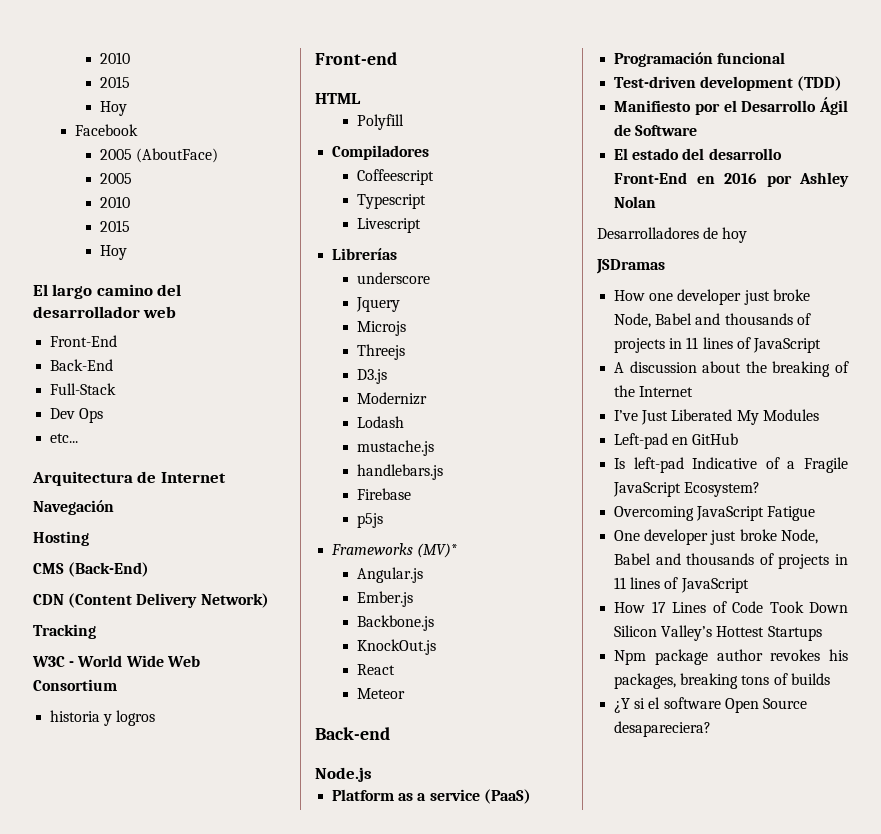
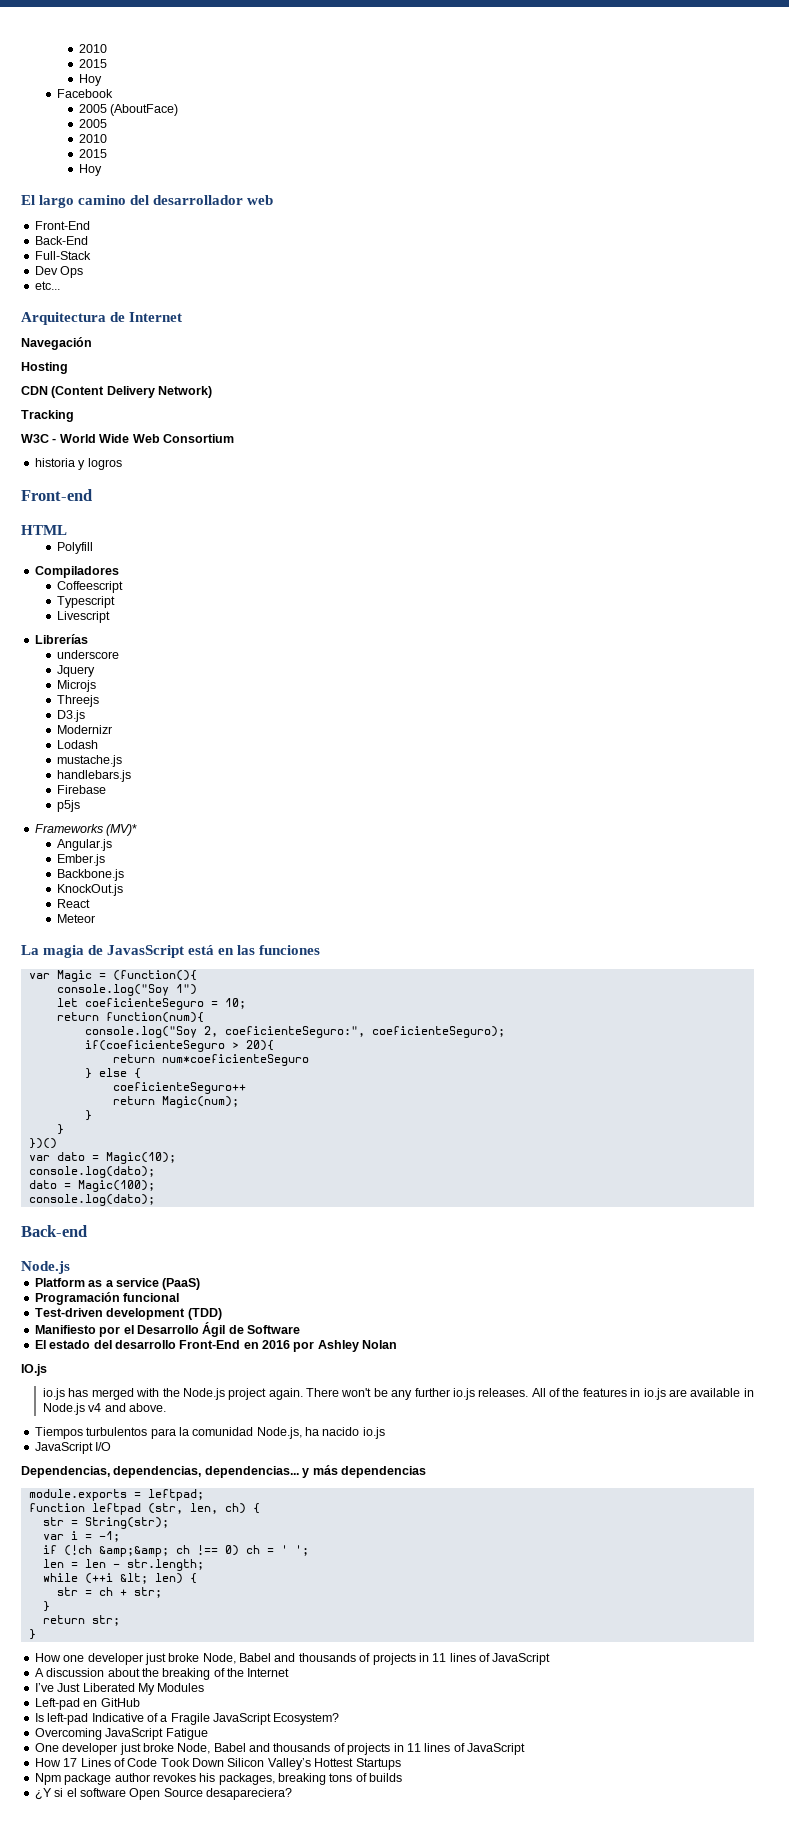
- CMS (Back-End)
+ La magia de JavasScript está en las funciones
+ var Magic = (function(){
+ console.log("Soy 1")
+ let coeficienteSeguro = 10;
+ return function(num){
+ console.log("Soy 2, coeficienteSeguro:", coeficienteSeguro);
+ if(coeficienteSeguro > 20){
+ return num*coeficienteSeguro
+ } else {
+ coeficienteSeguro++
+ return Magic(num);
+ }
+ }
+ })()
+ var dato = Magic(10);
+ console.log(dato);
+ dato = Magic(100);
+ console.log(dato);
- Desarrolladores de hoy
- JSDramas
+ IO.js
+ io.js has merged with the Node.js project again. There won't be any further io.js releases. All of the features in io.js are available in Node.js v4 and above.
+ Tiempos turbulentos para la comunidad Node.js, ha nacido io.js
+ JavaScript I/O
+ Dependencias, dependencias, dependencias... y más dependencias
+ module.exports = leftpad;
+ function leftpad (str, len, ch) {
+ str = String(str);
+ var i = -1;
+ if (!ch &amp;&amp; ch !== 0) ch = ' ';
+ len = len - str.length;
+ while (++i &lt; len) {
+ str = ch + str;
+ }
+ return str;
+ }

